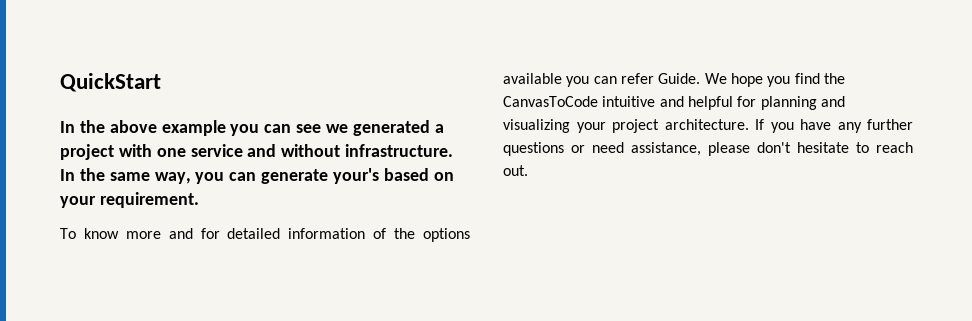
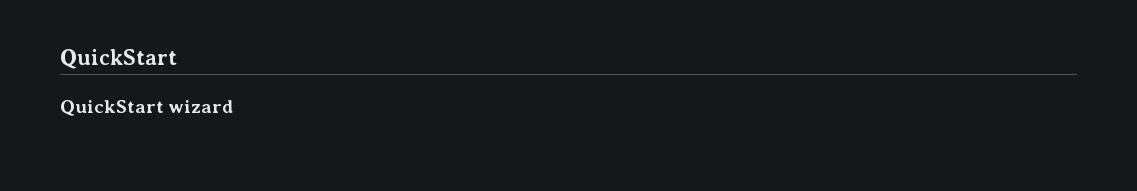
- In the above example you can see we generated a project with one service and without infrastructure. In the same way, you can generate your's based on your requirement.
- To know more and for detailed information of the options available you can refer Guide. We hope you find the CanvasToCode intuitive and helpful for planning and visualizing your project architecture. If you have any further questions or need assistance, please don't hesitate to reach out.
+ QuickStart wizard

